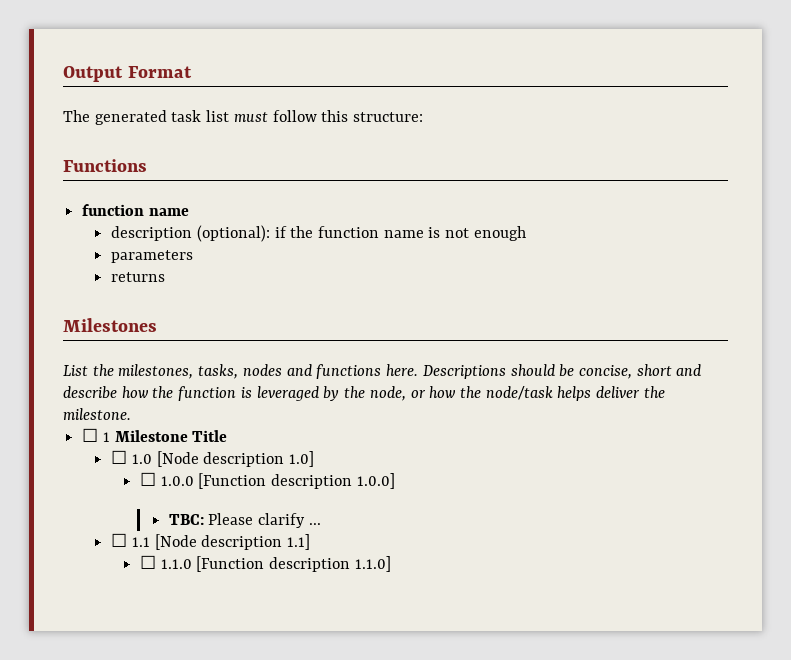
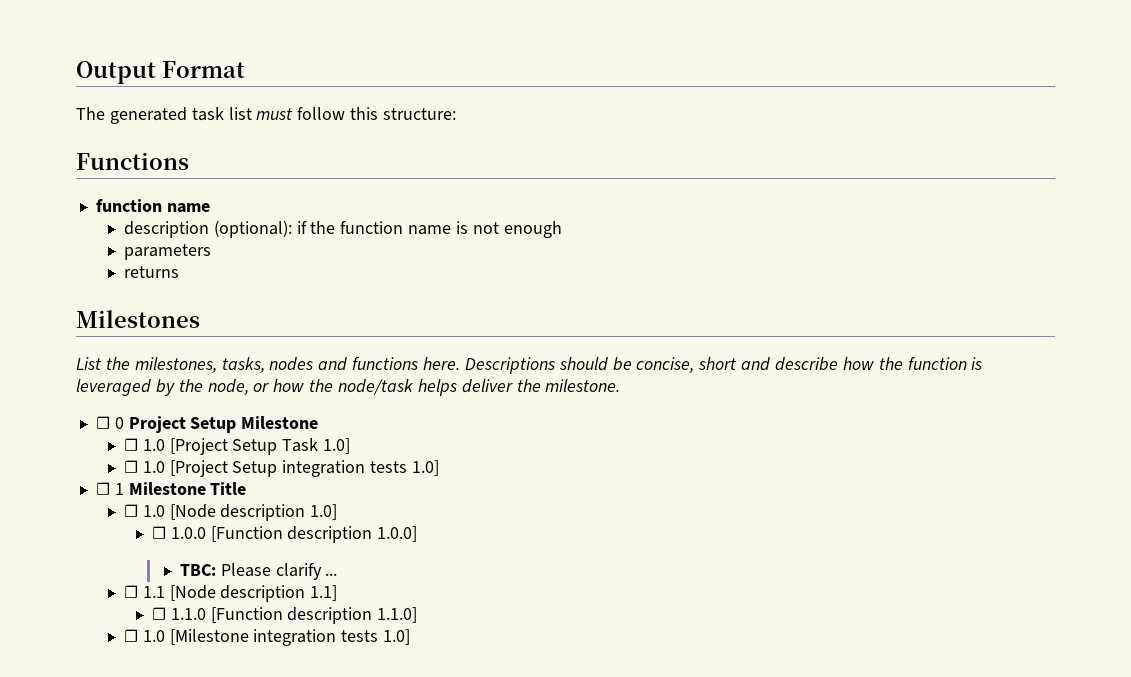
+ ☐ 0 Project Setup Milestone
+ ☐ 1.0 [Project Setup Task 1.0]
+ ☐ 1.0 [Project Setup integration tests 1.0]
+ ☐ 1.0 [Milestone integration tests 1.0]

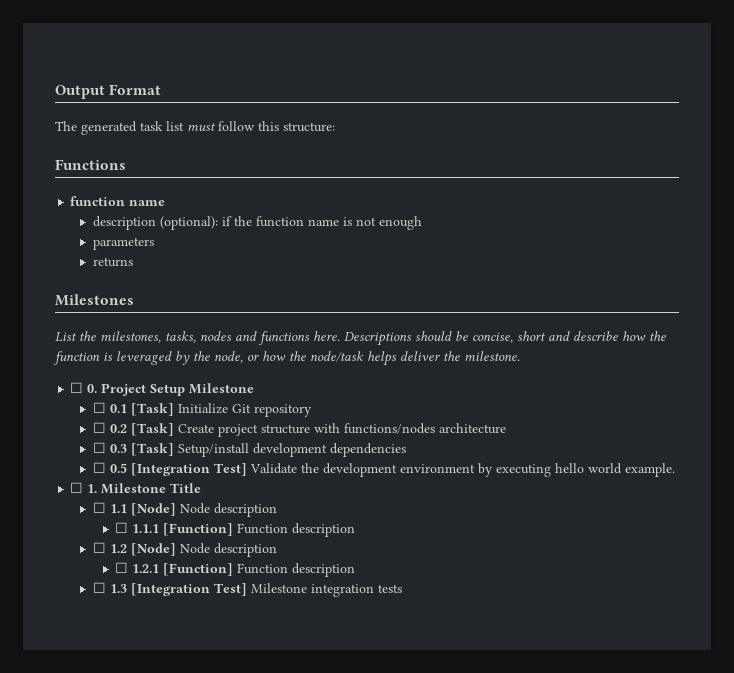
- ☐ 0 Project Setup Milestone
+ ☐ 0. Project Setup Milestone
- ☐ 1.0 [Project Setup Task 1.0]
- ☐ 1.0 [Project Setup integration tests 1.0]
- ☐ 1 Milestone Title
+ ☐ 0.1 [Task] Initialize Git repository
+ ☐ 0.2 [Task] Create project structure with functions/nodes architecture
+ ☐ 0.3 [Task] Setup/install development dependencies
+ ☐ 0.5 [Integration Test] Validate the development environment by executing hello world example.
+ ☐ 1. Milestone Title
- ☐ 1.0 [Node description 1.0]
- ☐ 1.0.0 [Function description 1.0.0]
- TBC: Please clarify ...
- ☐ 1.1 [Node description 1.1]
- ☐ 1.1.0 [Function description 1.1.0]
- ☐ 1.0 [Milestone integration tests 1.0]
+ ☐ 1.1 [Node] Node description
+ ☐ 1.1.1 [Function] Function description
+ ☐ 1.2 [Node] Node description
+ ☐ 1.2.1 [Function] Function description
+ ☐ 1.3 [Integration Test] Milestone integration tests

